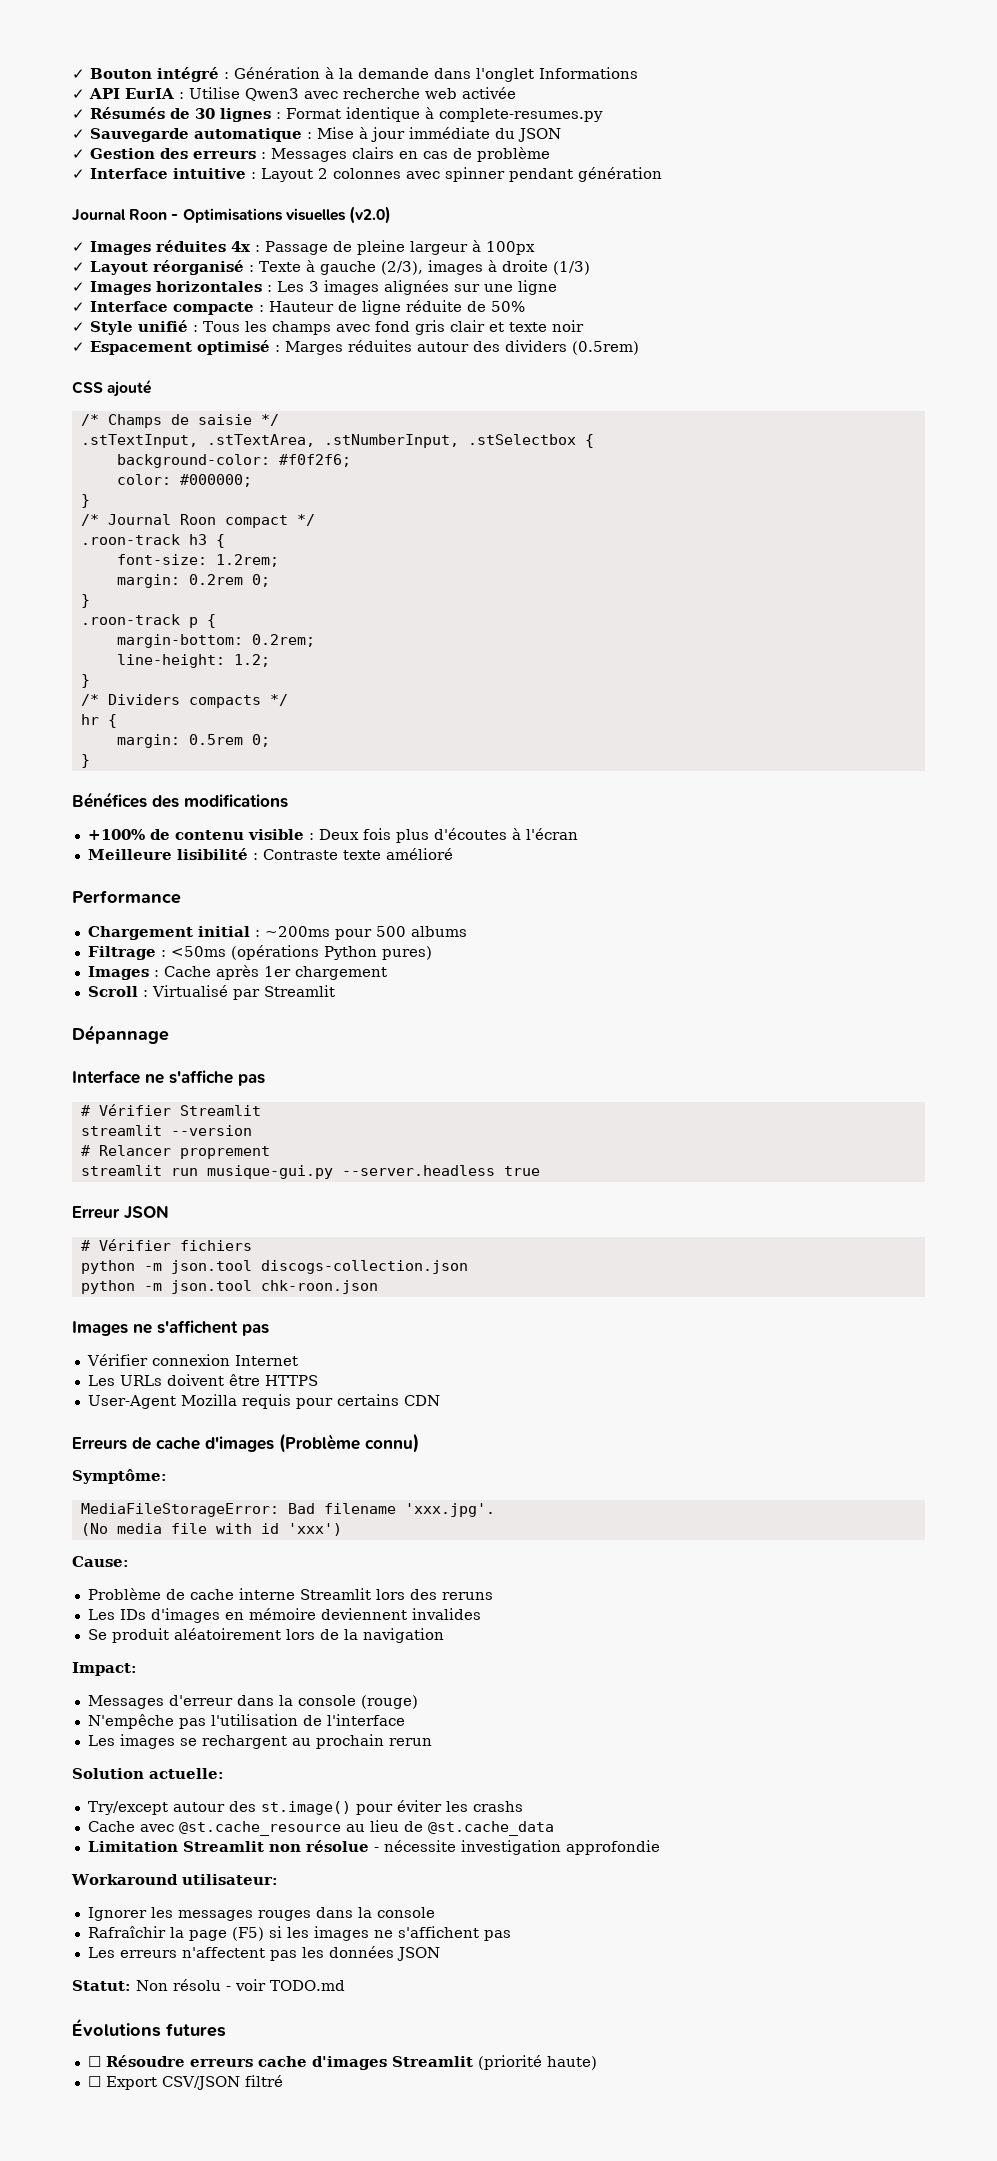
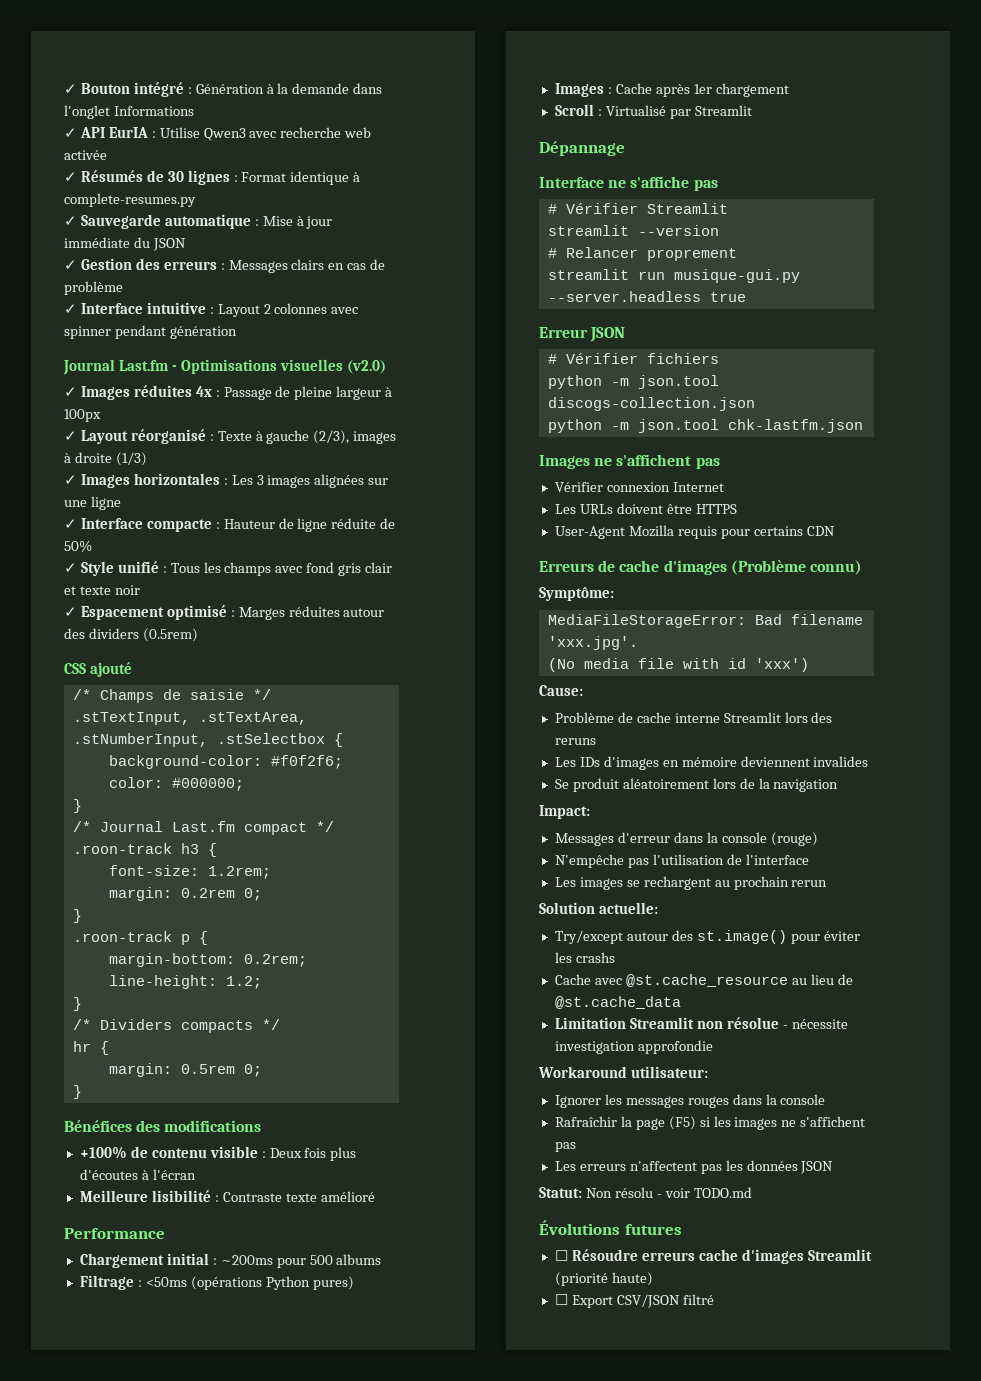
- Journal Roon - Optimisations visuelles (v2.0)
+ Journal Last.fm - Optimisations visuelles (v2.0)
- /* Journal Roon compact */
+ /* Journal Last.fm compact */
- python -m json.tool chk-roon.json
+ python -m json.tool chk-lastfm.json

